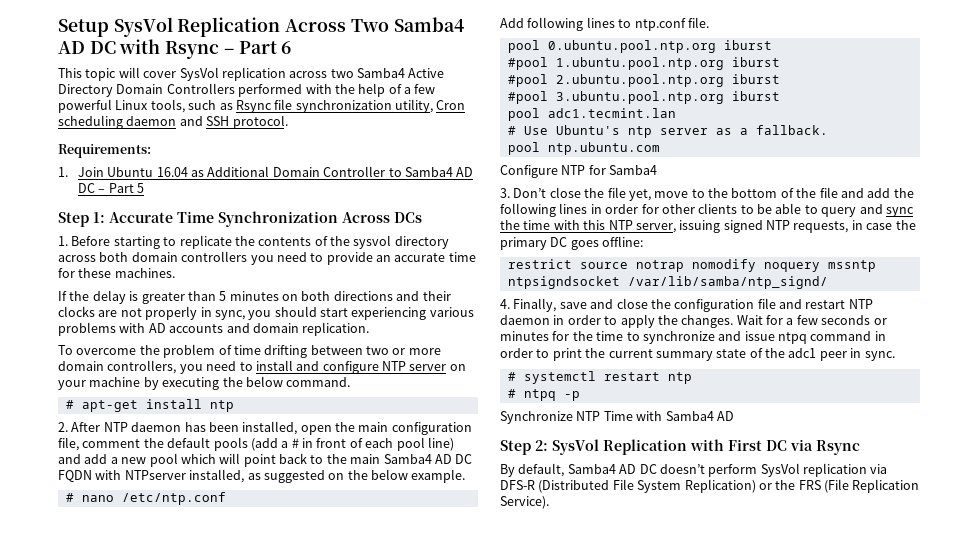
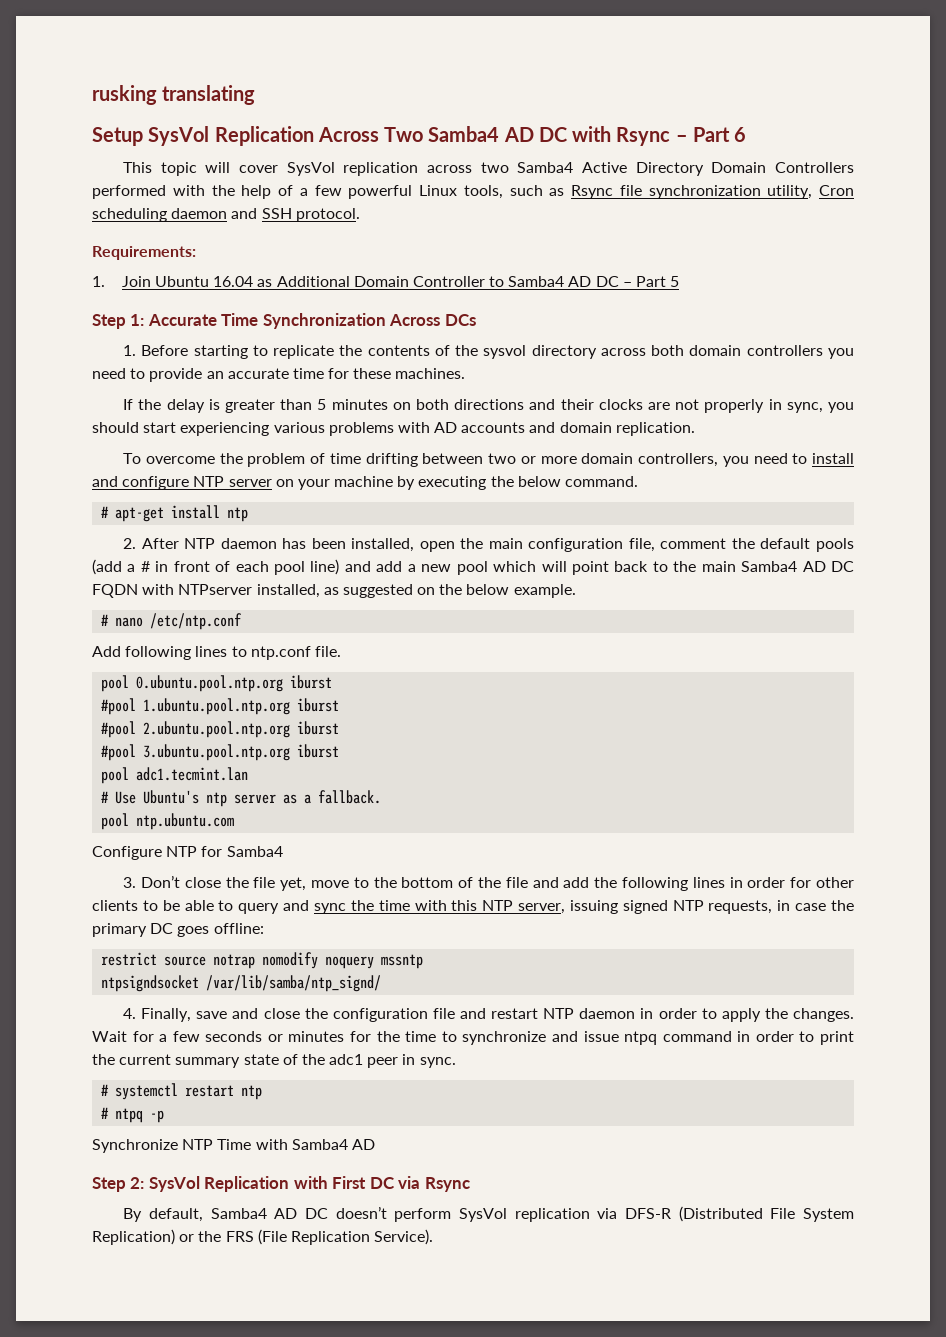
+ rusking translating

